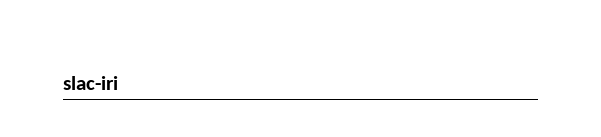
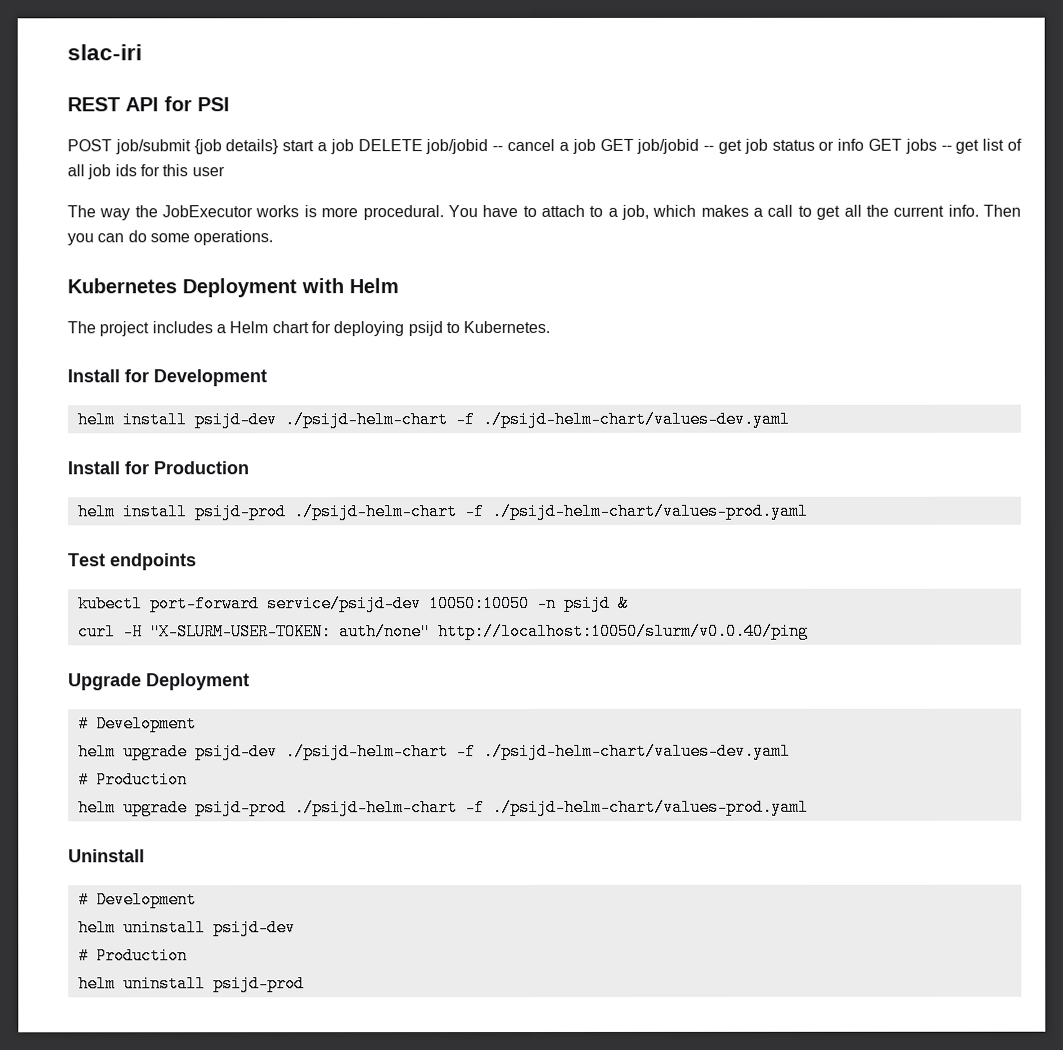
+ REST API for PSI
+ POST job/submit {job details} start a job DELETE job/jobid -- cancel a job GET job/jobid -- get job status or info GET jobs -- get list of all job ids for this user
+ The way the JobExecutor works is more procedural. You have to attach to a job, which makes a call to get all the current info. Then you can do some operations.
+ Kubernetes Deployment with Helm
+ The project includes a Helm chart for deploying psijd to Kubernetes.
+ Install for Development
+ helm install psijd-dev ./psijd-helm-chart -f ./psijd-helm-chart/values-dev.yaml
+ Install for Production
+ helm install psijd-prod ./psijd-helm-chart -f ./psijd-helm-chart/values-prod.yaml
+ Test endpoints
+ kubectl port-forward service/psijd-dev 10050:10050 -n psijd &
+ curl -H "X-SLURM-USER-TOKEN: auth/none" http://localhost:10050/slurm/v0.0.40/ping
+ Upgrade Deployment
+ # Development
+ helm upgrade psijd-dev ./psijd-helm-chart -f ./psijd-helm-chart/values-dev.yaml
+ # Production
+ helm upgrade psijd-prod ./psijd-helm-chart -f ./psijd-helm-chart/values-prod.yaml
+ Uninstall
+ # Development
+ helm uninstall psijd-dev
+ # Production
+ helm uninstall psijd-prod

